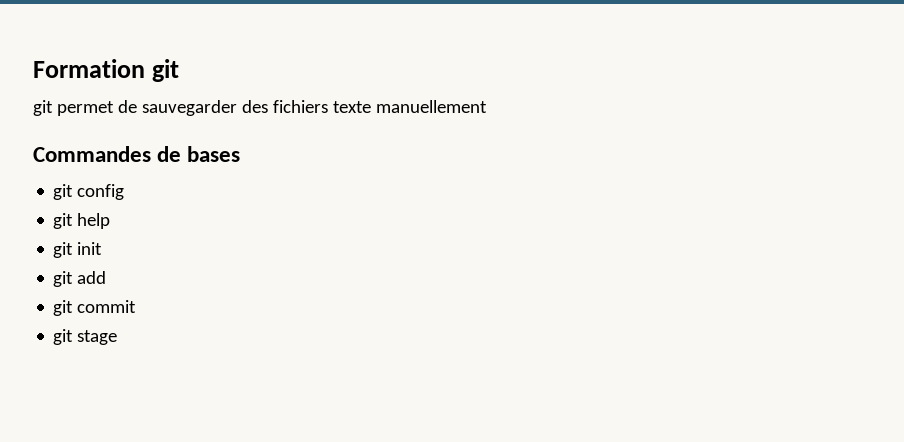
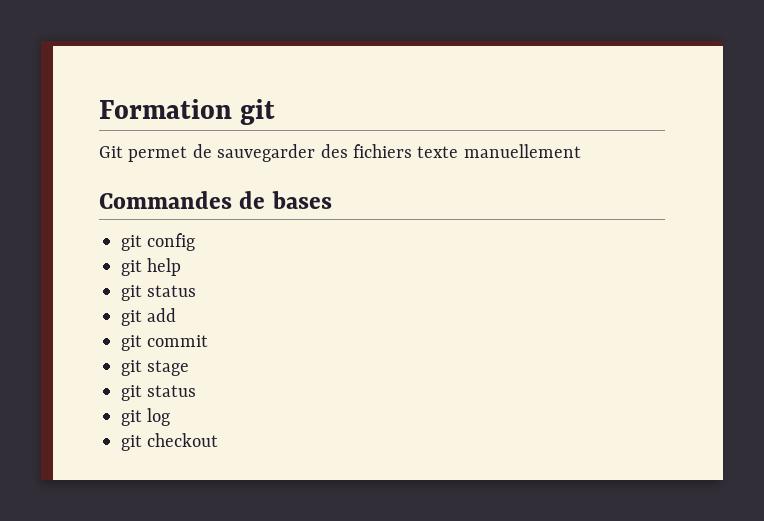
- git permet de sauvegarder des fichiers texte manuellement
+ Git permet de sauvegarder des fichiers texte manuellement
  git help
- git init
+ git status
  git stage
+ git status
+ git log
+ git checkout

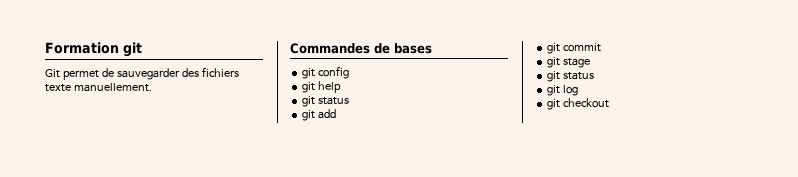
- Git permet de sauvegarder des fichiers texte manuellement
+ Git permet de sauvegarder des fichiers texte manuellement.

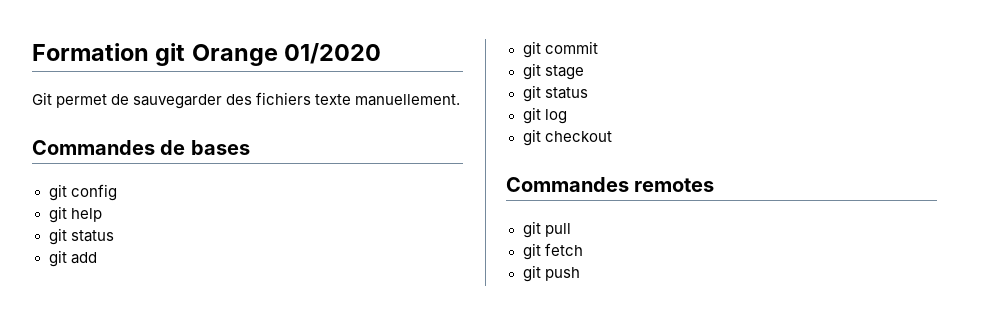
- Formation git
+ Formation git Orange 01/2020
+ Commandes remotes
+ git pull
+ git fetch
+ git push

